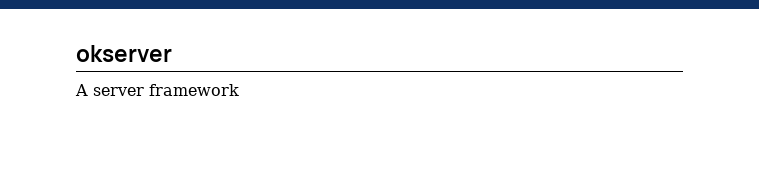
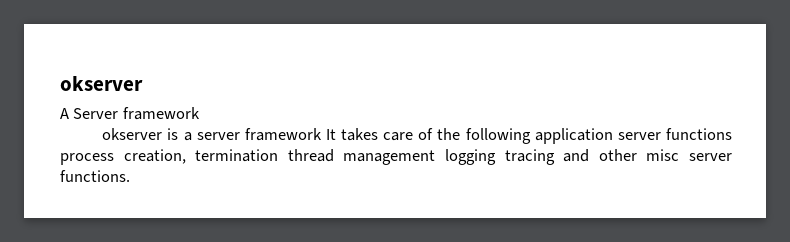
- A server framework
+ A Server framework
+ okserver is a server framework It takes care of the following application server functions process creation, termination thread management logging tracing and other misc server functions.

